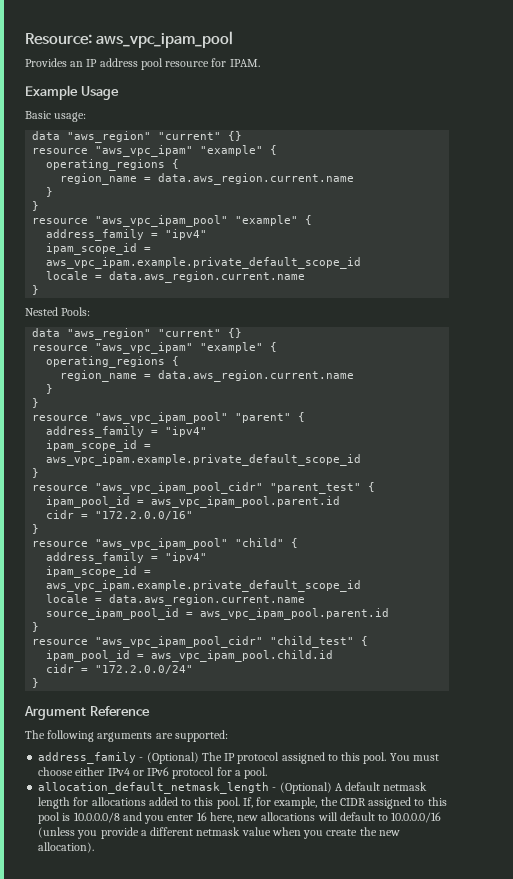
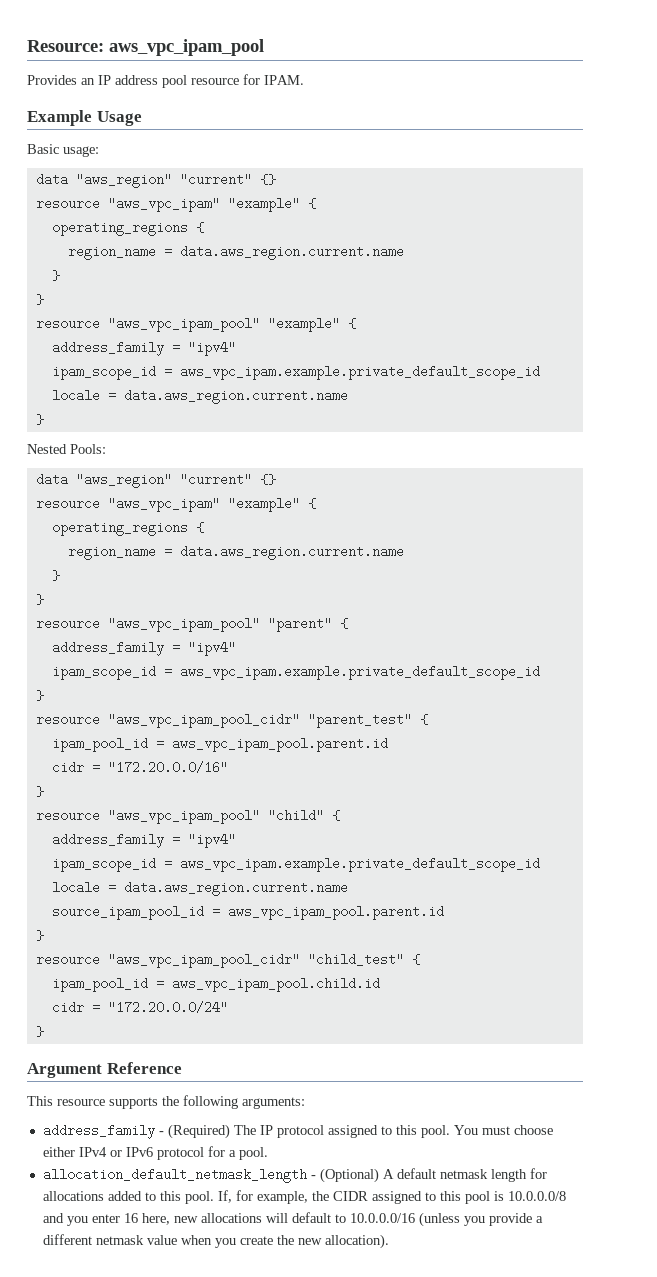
- cidr = "172.2.0.0/16"
+ cidr = "172.20.0.0/16"
- cidr = "172.2.0.0/24"
+ cidr = "172.20.0.0/24"
- The following arguments are supported:
+ This resource supports the following arguments:
- address_family - (Optional) The IP protocol assigned to this pool.
+ address_family - (Required) The IP protocol assigned to this pool.

